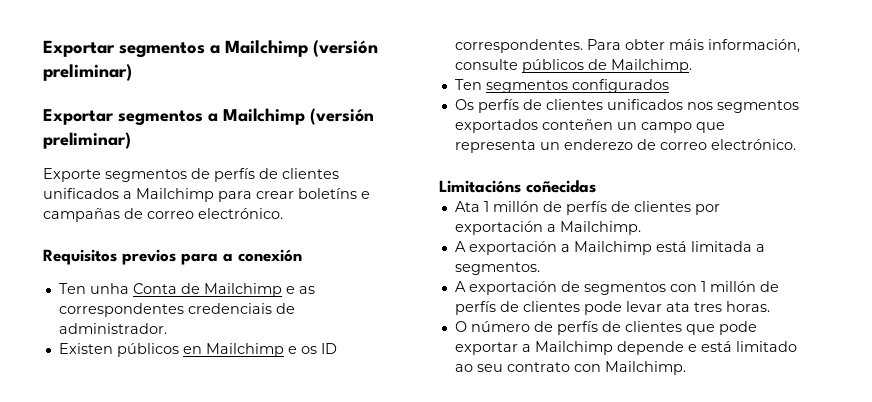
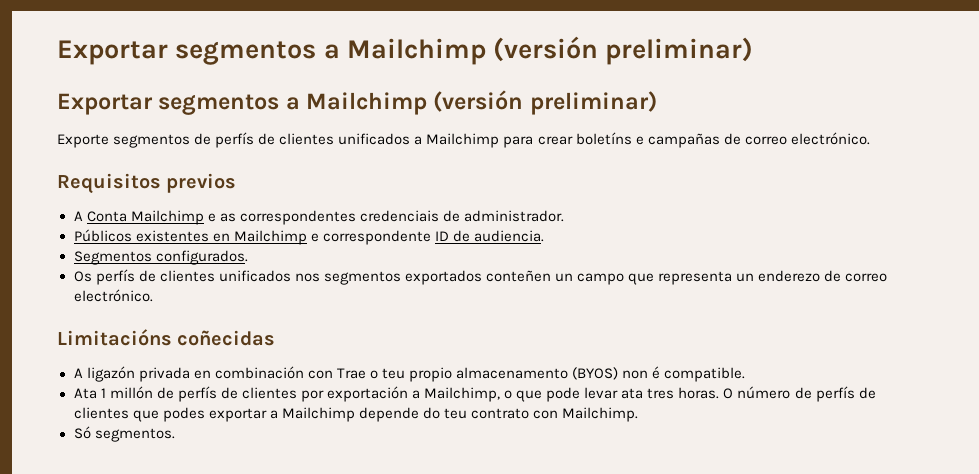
- Requisitos previos para a conexión
- Ten unha Conta de Mailchimp e as correspondentes credenciais de administrador.
+ Requisitos previos
+ A Conta Mailchimp e as correspondentes credenciais de administrador.
- Existen públicos en Mailchimp e os ID correspondentes. Para obter máis información, consulte públicos de Mailchimp.
- Ten segmentos configurados
+ Públicos existentes en Mailchimp e correspondente ID de audiencia.
+ Segmentos configurados.
+ A ligazón privada en combinación con Trae o teu propio almacenamento (BYOS) non é compatible.
- Ata 1 millón de perfís de clientes por exportación a Mailchimp.
- A exportación a Mailchimp está limitada a segmentos.
- A exportación de segmentos con 1 millón de perfís de clientes pode levar ata tres horas.
- O número de perfís de clientes que pode exportar a Mailchimp depende e está limitado ao seu contrato con Mailchimp.
+ Ata 1 millón de perfís de clientes por exportación a Mailchimp, o que pode levar ata tres horas. O número de perfís de clientes que podes exportar a Mailchimp depende do teu contrato con Mailchimp.
+ Só segmentos.

